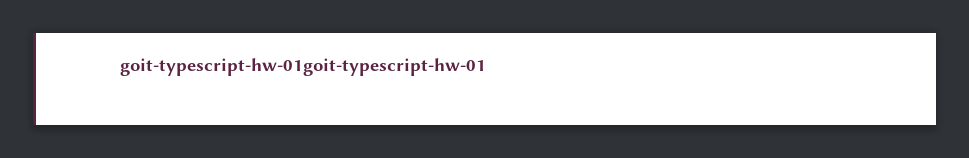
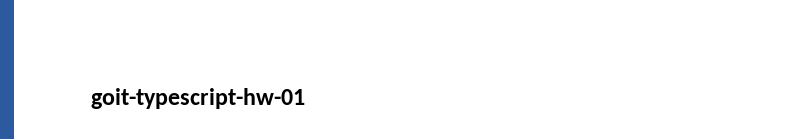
- goit-typescript-hw-01goit-typescript-hw-01
+ goit-typescript-hw-01

